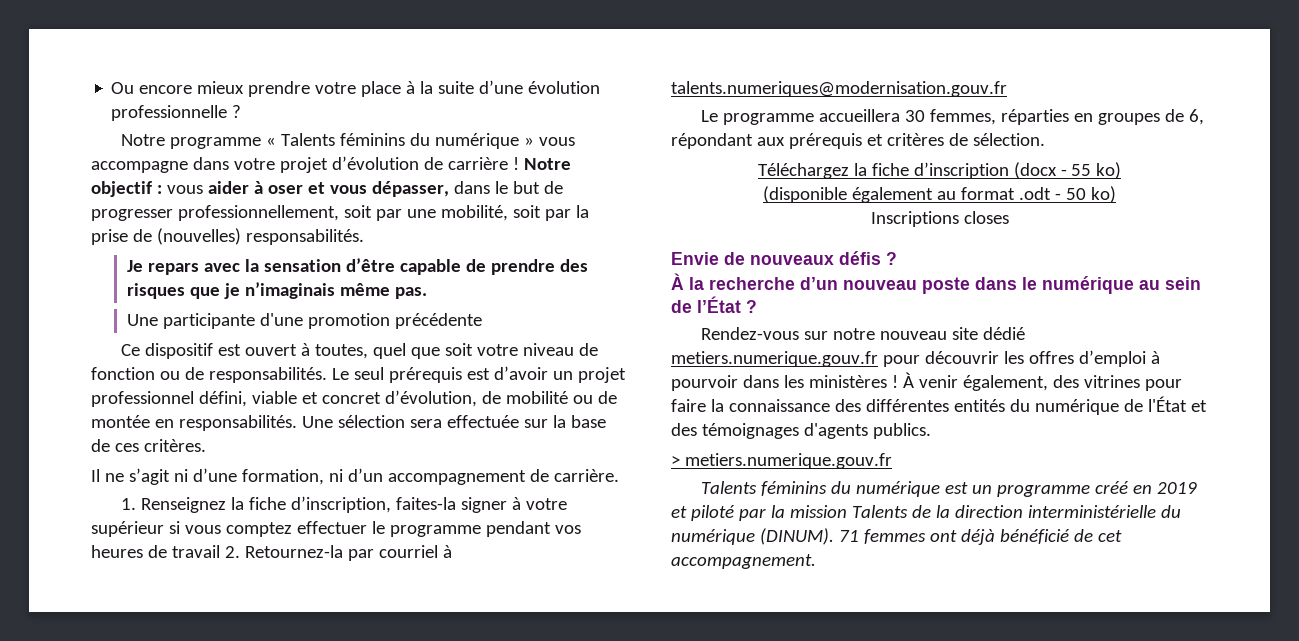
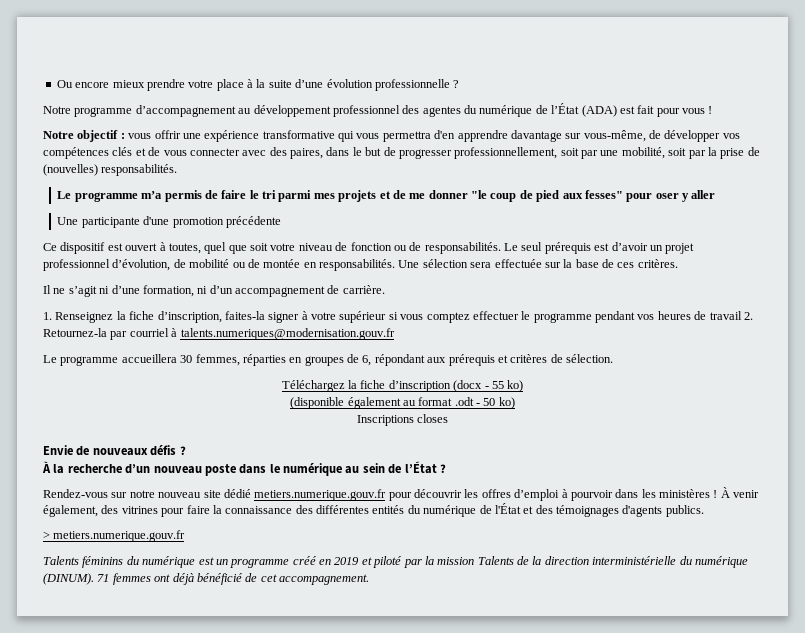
- Notre programme « Talents féminins du numérique » vous accompagne dans votre projet d’évolution de carrière ! Notre objectif : vous aider à oser et vous dépasser, dans le but de progresser professionnellement, soit par une mobilité, soit par la prise de (nouvelles) responsabilités.
+ Notre programme d’accompagnement au développement professionnel des agentes du numérique de l’État (ADA) est fait pour vous !
+ Notre objectif : vous offrir une expérience transformative qui vous permettra d'en apprendre davantage sur vous-même, de développer vos compétences clés et de vous connecter avec des paires, dans le but de progresser professionnellement, soit par une mobilité, soit par la prise de (nouvelles) responsabilités.
- Je repars avec la sensation d’être capable de prendre des risques que je n’imaginais même pas.
+ Le programme m’a permis de faire le tri parmi mes projets et de me donner "le coup de pied aux fesses" pour oser y aller
- Le seul prérequis est d’avoir un projet professionnel défini, viable et concret d’évolution, de mobilité ou de montée en responsabilités.
+ Le seul prérequis est d’avoir un projet professionnel d’évolution, de mobilité ou de montée en responsabilités.

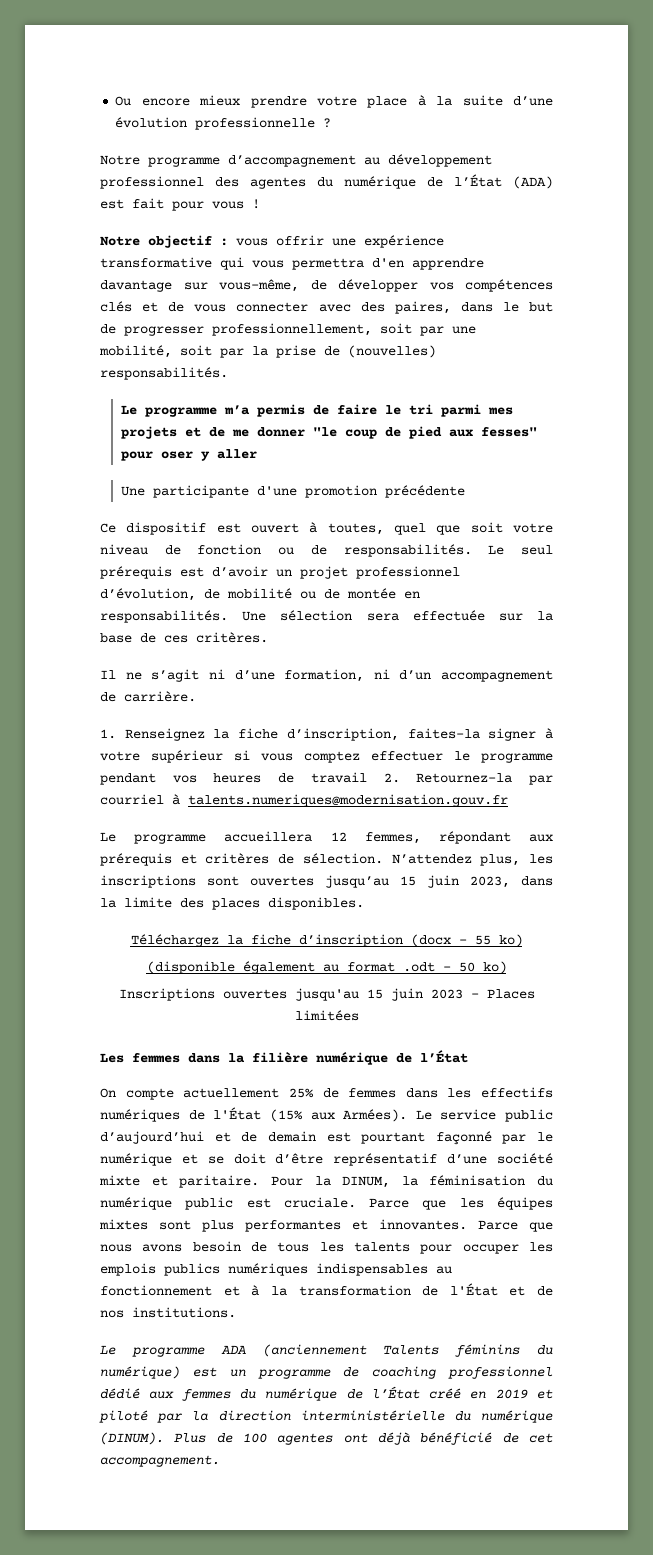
- Le programme accueillera 30 femmes, réparties en groupes de 6, répondant aux prérequis et critères de sélection.
+ Le programme accueillera 12 femmes, répondant aux prérequis et critères de sélection. N’attendez plus, les inscriptions sont ouvertes jusqu’au 15 juin 2023, dans la limite des places disponibles.
- Inscriptions closes
- Envie de nouveaux défis ?
- À la recherche d’un nouveau poste dans le numérique au sein de l’État ?
- Rendez-vous sur notre nouveau site dédié metiers.numerique.gouv.fr pour découvrir les offres d’emploi à pourvoir dans les ministères ! À venir également, des vitrines pour faire la connaissance des différentes entités du numérique de l'État et des témoignages d'agents publics.
- > metiers.numerique.gouv.fr
- Talents féminins du numérique est un programme créé en 2019 et piloté par la mission Talents de la direction interministérielle du numérique (DINUM).
+ Inscriptions ouvertes jusqu'au 15 juin 2023 - Places limitées
+ Les femmes dans la filière numérique de l’État
+ On compte actuellement 25% de femmes dans les effectifs numériques de l'État (15% aux Armées). Le service public d’aujourd’hui et de demain est pourtant façonné par le numérique et se doit d’être représentatif d’une société mixte et paritaire. Pour la DINUM, la féminisation du numérique public est cruciale. Parce que les équipes mixtes sont plus performantes et innovantes. Parce que nous avons besoin de tous les talents pour occuper les emplois publics numériques indispensables au fonctionnement et à la transformation de l'État et de nos institutions.
+ Le programme ADA (anciennement Talents féminins du numérique) est un programme de coaching professionnel dédié aux femmes du numérique de l’État créé en 2019 et piloté par la direction interministérielle du numérique (DINUM).
- 71 femmes ont déjà bénéficié de cet accompagnement.
+ Plus de 100 agentes ont déjà bénéficié de cet accompagnement.

